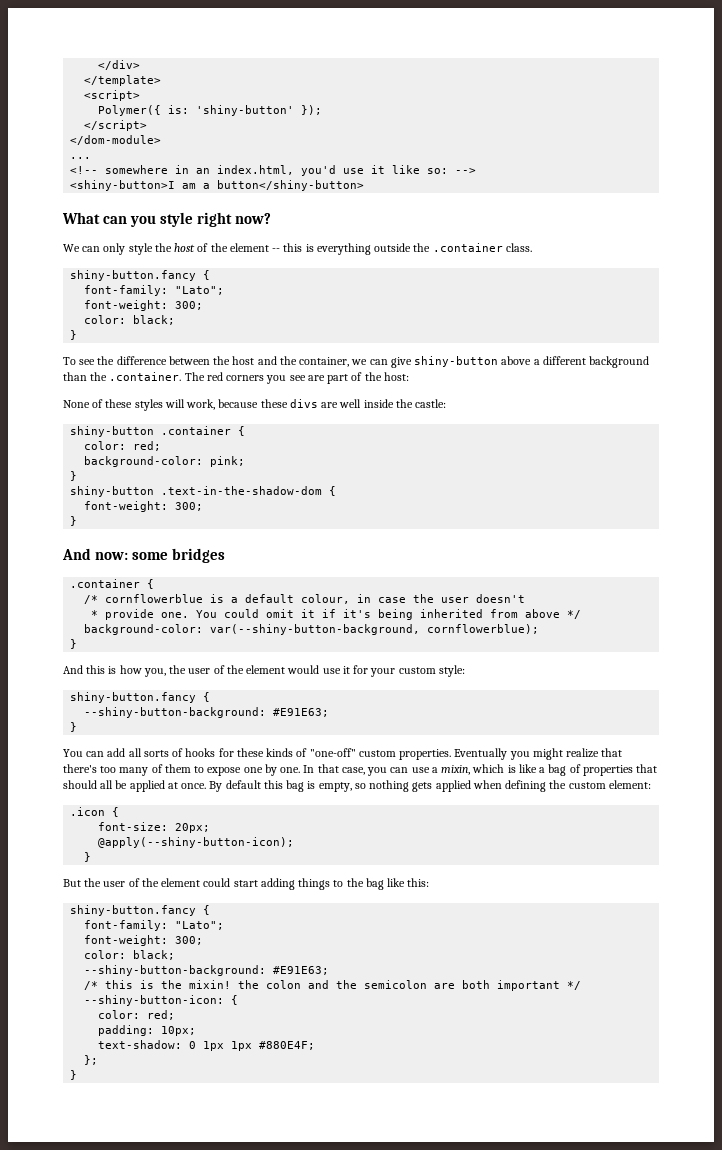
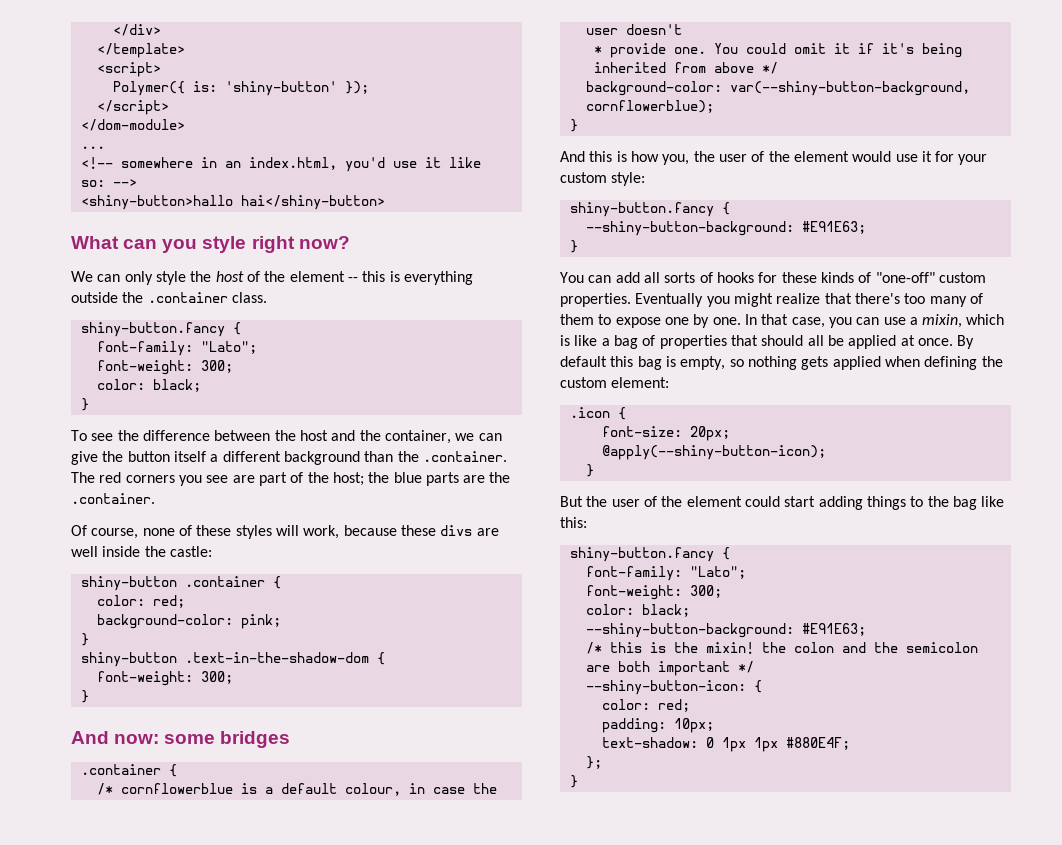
- <shiny-button>I am a button</shiny-button>
+ <shiny-button>hallo hai</shiny-button>
- To see the difference between the host and the container, we can give shiny-button above a different background than the .container. The red corners you see are part of the host:
- None of these styles will work, because these divs are well inside the castle:
+ To see the difference between the host and the container, we can give the button itself a different background than the .container. The red corners you see are part of the host; the blue parts are the .container.
+ Of course, none of these styles will work, because these divs are well inside the castle:

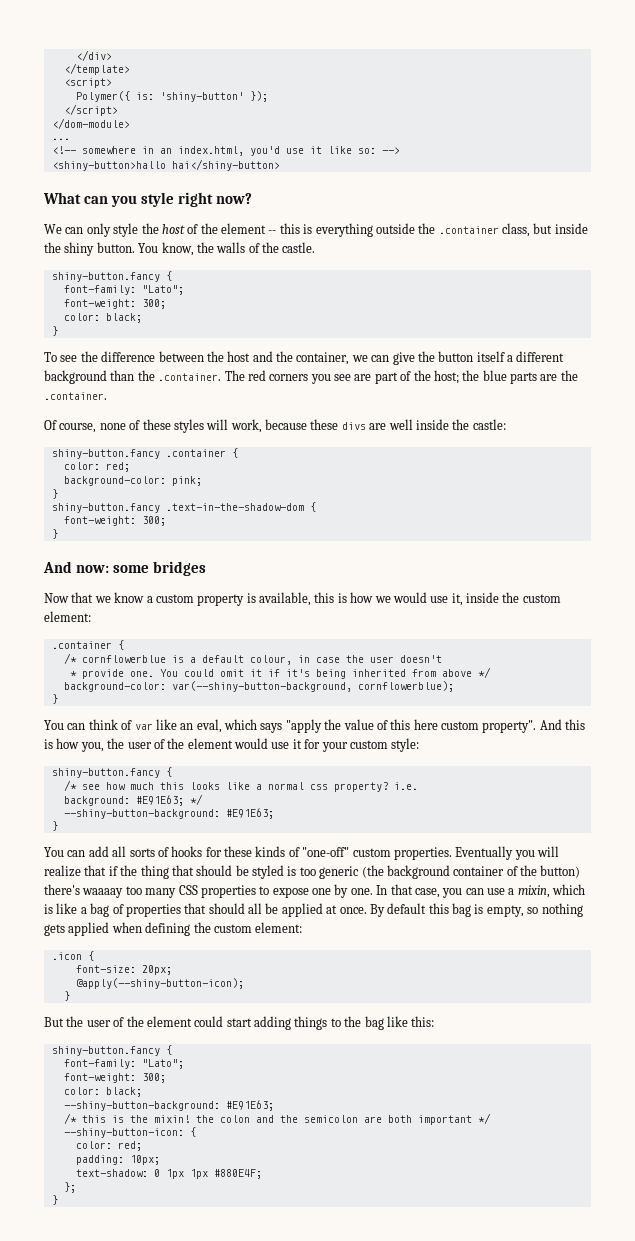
- We can only style the host of the element -- this is everything outside the .container class.
+ We can only style the host of the element -- this is everything outside the .container class, but inside the shiny button. You know, the walls of the castle.
- shiny-button .container {
+ shiny-button.fancy .container {
- shiny-button .text-in-the-shadow-dom {
+ shiny-button.fancy .text-in-the-shadow-dom {
+ Now that we know a custom property is available, this is how we would use it, inside the custom element:
+ You can think of var like an eval, which says "apply the value of this here custom property".
+ /* see how much this looks like a normal css property? i.e.
+ background: #E91E63; */
- Eventually you might realize that there's too many of them to expose one by one.
+ Eventually you will realize that if the thing that should be styled is too generic (the background container of the button) there's waaaay too many CSS properties to expose one by one.

